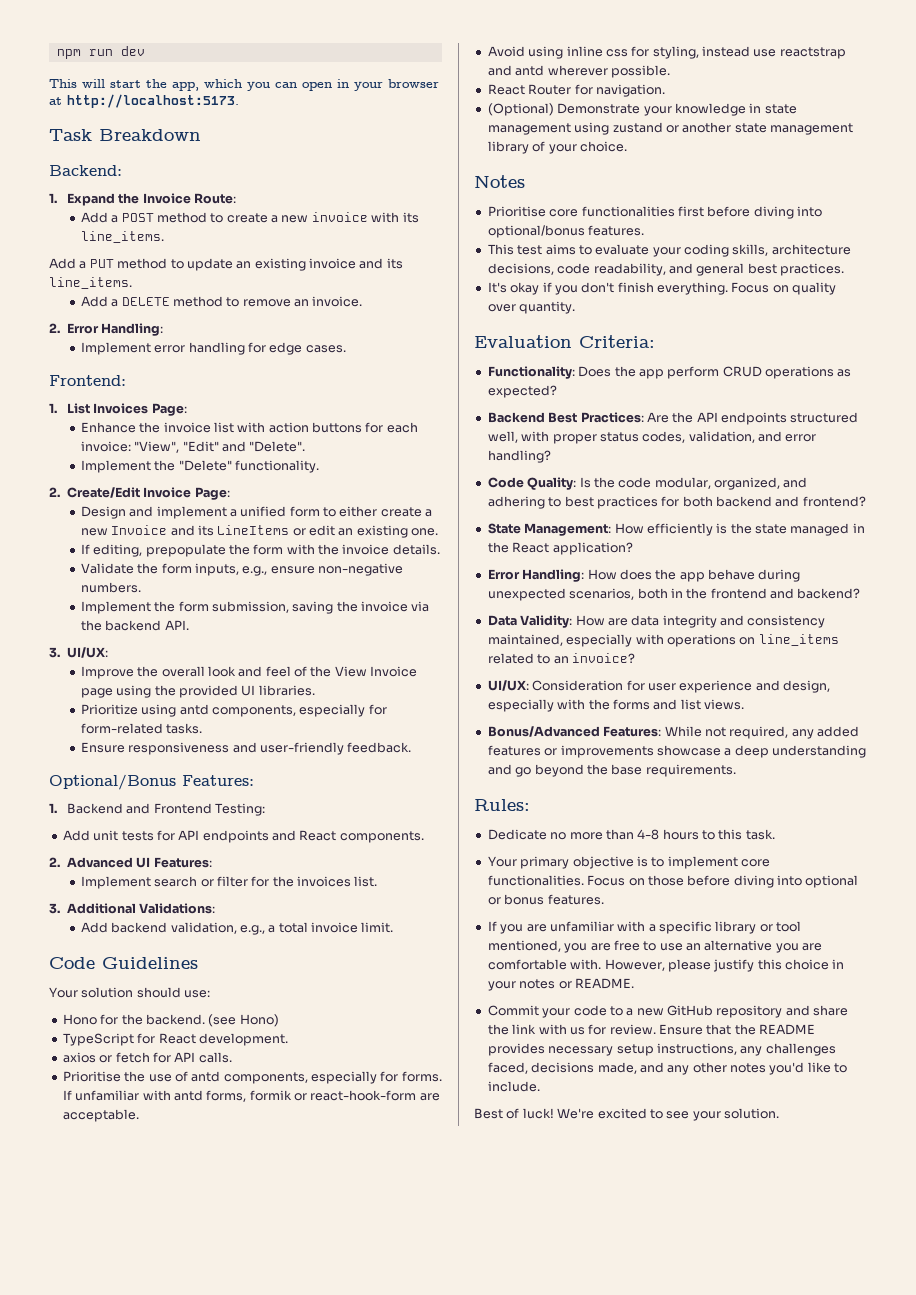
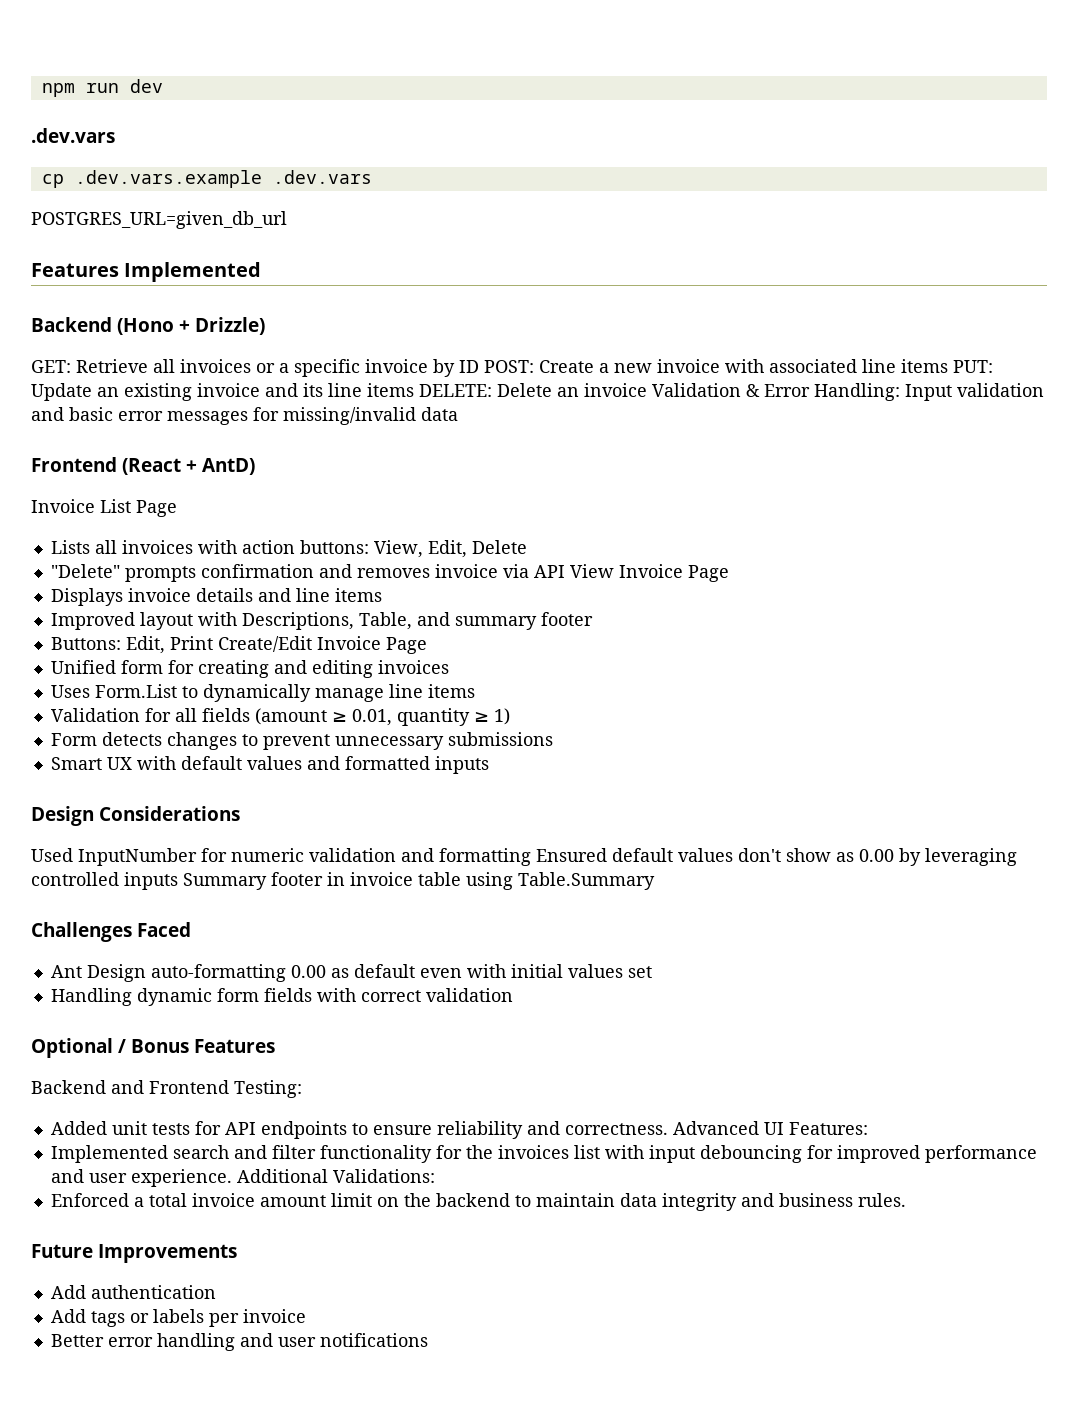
  npm run dev
- This will start the app, which you can open in your browser at http://localhost:5173.
- Task Breakdown
- Backend:
- 1. Expand the Invoice Route:
- Add a POST method to create a new invoice with its line_items.
- Add a PUT method to update an existing invoice and its line_items.
- Add a DELETE method to remove an invoice.
- 2. Error Handling:
- Implement error handling for edge cases.
- Frontend:
- 1. List Invoices Page:
- Enhance the invoice list with action buttons for each invoice: "View", "Edit" and "Delete".
- Implement the "Delete" functionality.
- 2. Create/Edit Invoice Page:
- Design and implement a unified form to either create a new Invoice and its LineItems or edit an existing one.
- If editing, prepopulate the form with the invoice details.
- Validate the form inputs, e.g., ensure non-negative numbers.
- Implement the form submission, saving the invoice via the backend API.
- 3. UI/UX:
- Improve the overall look and feel of the View Invoice page using the provided UI libraries.
- Prioritize using antd components, especially for form-related tasks.
- Ensure responsiveness and user-friendly feedback.
- Optional/Bonus Features:
- 1. Backend and Frontend Testing:
+ .dev.vars
+ cp .dev.vars.example .dev.vars
+ POSTGRES_URL=given_db_url
+ Features Implemented
+ Backend (Hono + Drizzle)
+ GET: Retrieve all invoices or a specific invoice by ID POST: Create a new invoice with associated line items PUT: Update an existing invoice and its line items DELETE: Delete an invoice Validation & Error Handling: Input validation and basic error messages for missing/invalid data
+ Frontend (React + AntD)
+ Invoice List Page
+ Lists all invoices with action buttons: View, Edit, Delete
+ "Delete" prompts confirmation and removes invoice via API View Invoice Page
+ Displays invoice details and line items
+ Improved layout with Descriptions, Table, and summary footer
+ Buttons: Edit, Print Create/Edit Invoice Page
+ Unified form for creating and editing invoices
+ Uses Form.List to dynamically manage line items
+ Validation for all fields (amount ≥ 0.01, quantity ≥ 1)
+ Form detects changes to prevent unnecessary submissions
+ Smart UX with default values and formatted inputs
+ Design Considerations
+ Used InputNumber for numeric validation and formatting Ensured default values don't show as 0.00 by leveraging controlled inputs Summary footer in invoice table using Table.Summary
+ Challenges Faced
+ Ant Design auto-formatting 0.00 as default even with initial values set
+ Handling dynamic form fields with correct validation
+ Optional / Bonus Features
+ Backend and Frontend Testing:
- Add unit tests for API endpoints and React components.
- 2. Advanced UI Features:
- Implement search or filter for the invoices list.
- 3. Additional Validations:
- Add backend validation, e.g., a total invoice limit.
- Code Guidelines
- Your solution should use:
- Hono for the backend. (see Hono)
- TypeScript for React development.
- axios or fetch for API calls.
- Prioritise the use of antd components, especially for forms. If unfamiliar with antd forms, formik or react-hook-form are acceptable.
- Avoid using inline css for styling, instead use reactstrap and antd wherever possible.
- React Router for navigation.
- (Optional) Demonstrate your knowledge in state management using zustand or another state management library of your choice.
- Notes
- Prioritise core functionalities first before diving into optional/bonus features.
- This test aims to evaluate your coding skills, architecture decisions, code readability, and general best practices.
- It's okay if you don't finish everything. Focus on quality over quantity.
- Evaluation Criteria:
- Functionality: Does the app perform CRUD operations as expected?
- Backend Best Practices: Are the API endpoints structured well, with proper status codes, validation, and error handling?
- Code Quality: Is the code modular, organized, and adhering to best practices for both backend and frontend?
- State Management: How efficiently is the state managed in the React application?
- Error Handling: How does the app behave during unexpected scenarios, both in the frontend and backend?
- Data Validity: How are data integrity and consistency maintained, especially with operations on line_items related to an invoice?
- UI/UX: Consideration for user experience and design, especially with the forms and list views.
- Bonus/Advanced Features: While not required, any added features or improvements showcase a deep understanding and go beyond the base requirements.
- Rules:
- Dedicate no more than 4-8 hours to this task.
- Your primary objective is to implement core functionalities. Focus on those before diving into optional or bonus features.
- If you are unfamiliar with a specific library or tool mentioned, you are free to use an alternative you are comfortable with. However, please justify this choice in your notes or README.
- Commit your code to a new GitHub repository and share the link with us for review. Ensure that the README provides necessary setup instructions, any challenges faced, decisions made, and any other notes you'd like to include.
- Best of luck! We're excited to see your solution.
+ Added unit tests for API endpoints to ensure reliability and correctness. Advanced UI Features:
+ Implemented search and filter functionality for the invoices list with input debouncing for improved performance and user experience. Additional Validations:
+ Enforced a total invoice amount limit on the backend to maintain data integrity and business rules.
+ Future Improvements
+ Add authentication
+ Add tags or labels per invoice
+ Better error handling and user notifications

